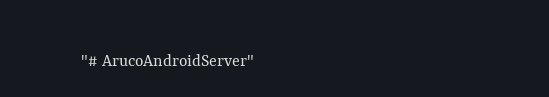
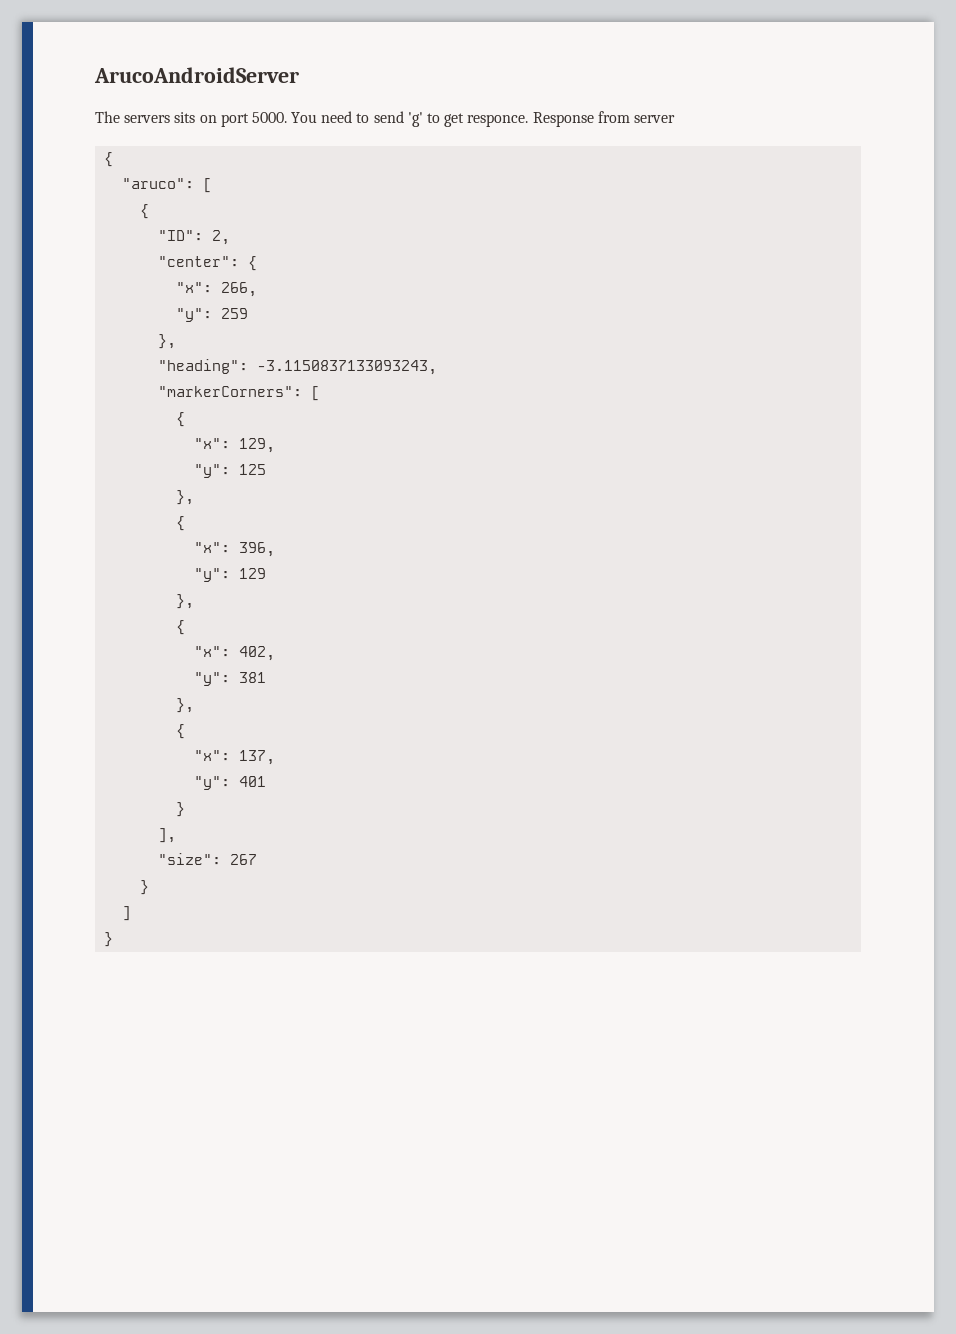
- "# ArucoAndroidServer"
+ ArucoAndroidServer
+ The servers sits on port 5000. You need to send 'g' to get responce. Response from server
+ {
+ "aruco": [
+ {
+ "ID": 2,
+ "center": {
+ "x": 266,
+ "y": 259
+ },
+ "heading": -3.1150837133093243,
+ "markerCorners": [
+ {
+ "x": 129,
+ "y": 125
+ },
+ {
+ "x": 396,
+ "y": 129
+ },
+ {
+ "x": 402,
+ "y": 381
+ },
+ {
+ "x": 137,
+ "y": 401
+ }
+ ],
+ "size": 267
+ }
+ ]
+ }

